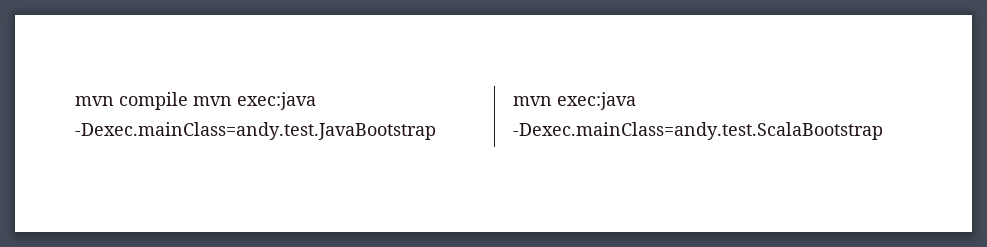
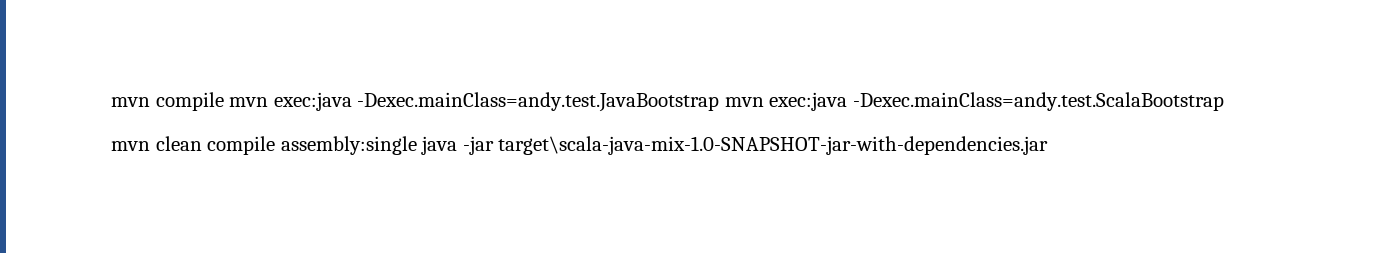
+ mvn clean compile assembly:single java -jar target\scala-java-mix-1.0-SNAPSHOT-jar-with-dependencies.jar

